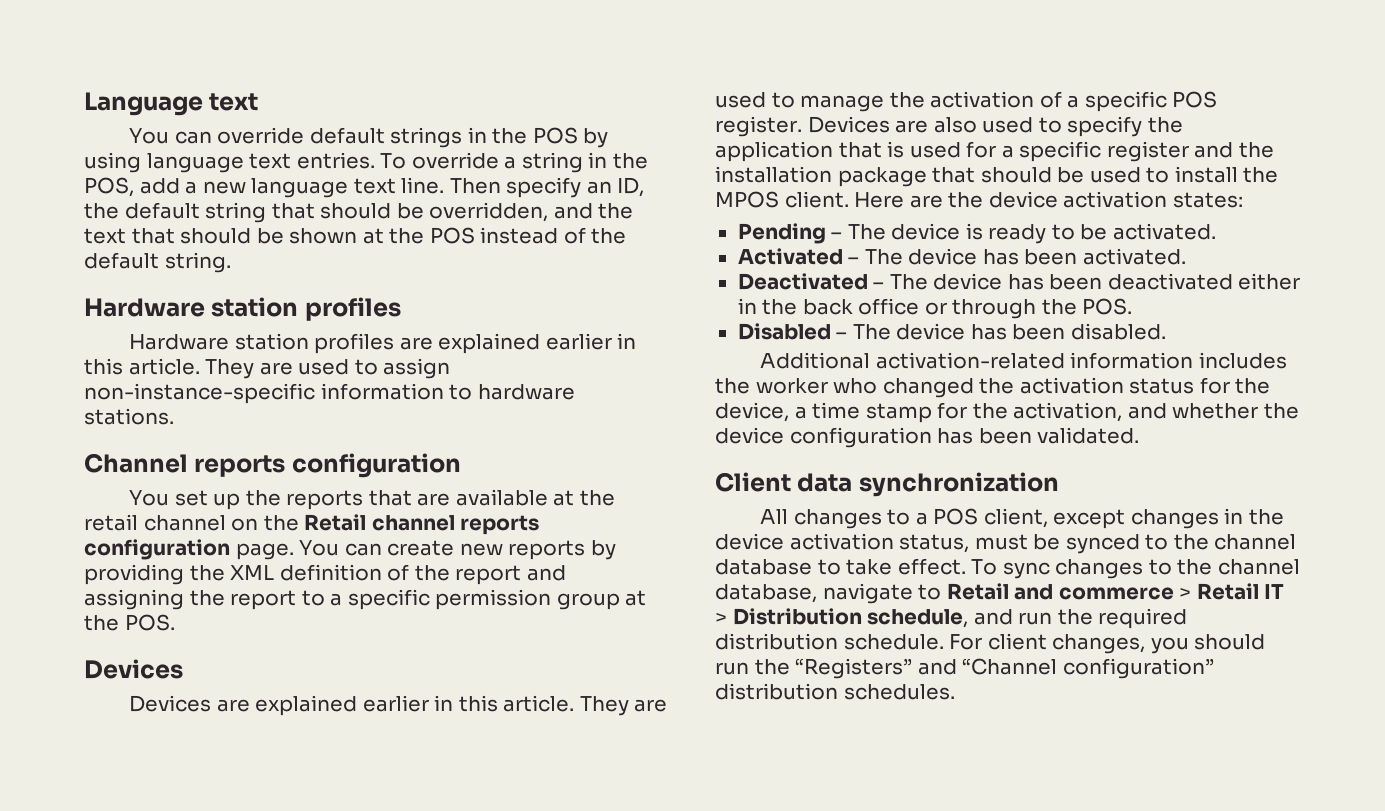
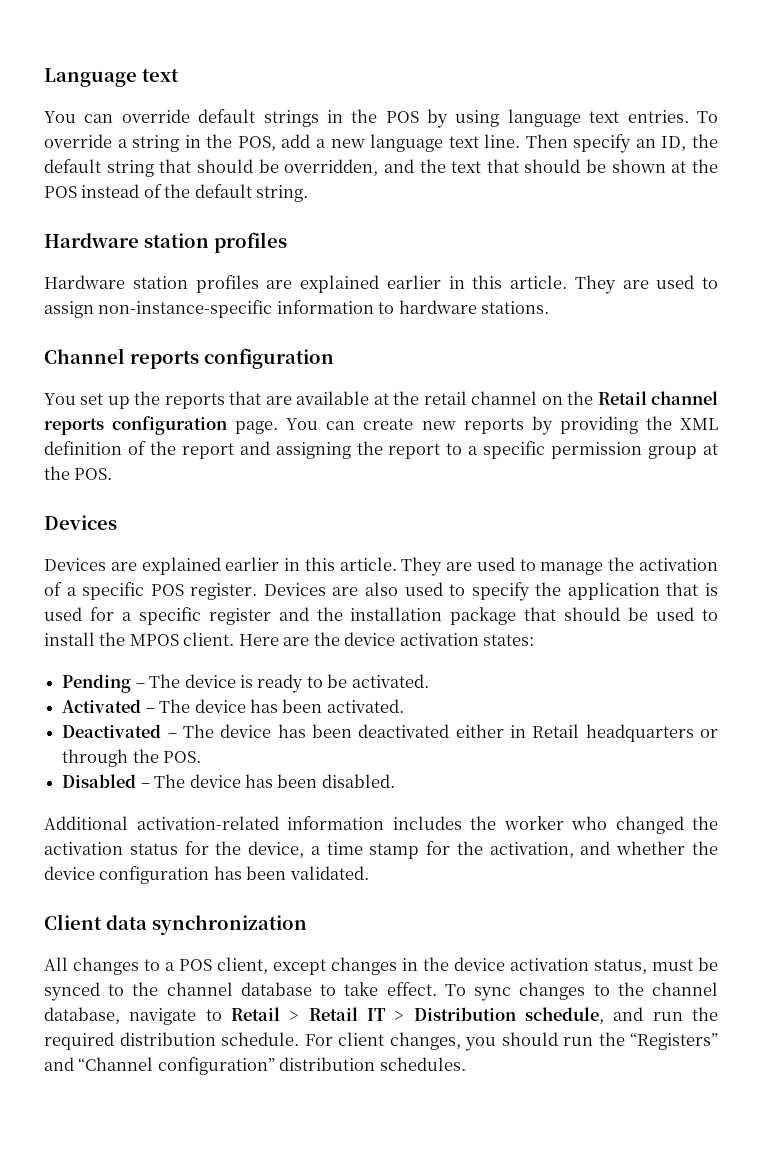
- Deactivated – The device has been deactivated either in the back office or through the POS.
+ Deactivated – The device has been deactivated either in Retail headquarters or through the POS.
- To sync changes to the channel database, navigate to Retail and commerce > Retail IT > Distribution schedule, and run the required distribution schedule.
+ To sync changes to the channel database, navigate to Retail > Retail IT > Distribution schedule, and run the required distribution schedule.

